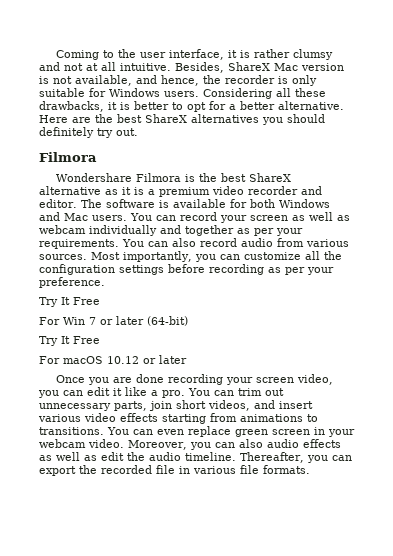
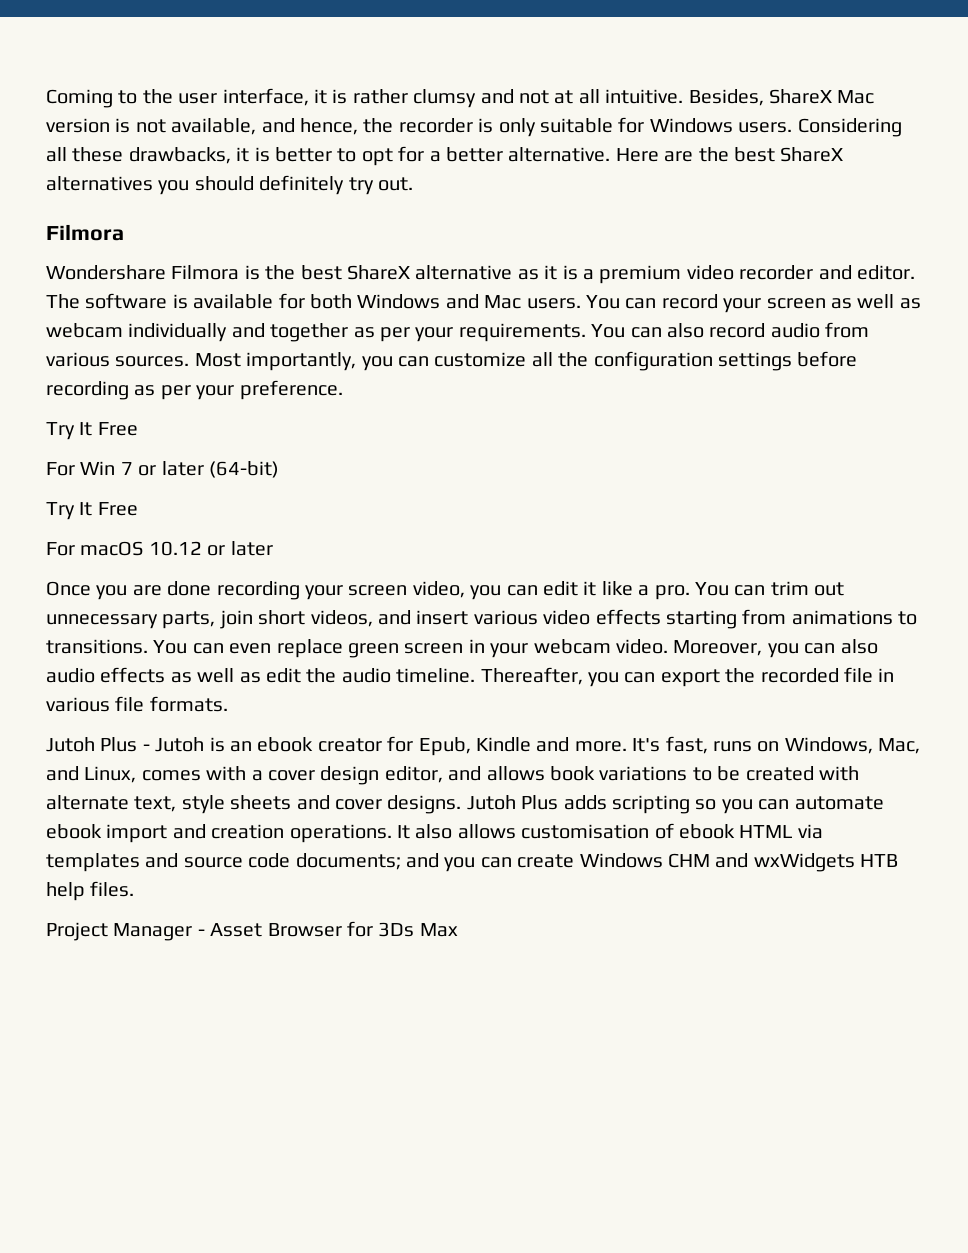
+ Jutoh Plus - Jutoh is an ebook creator for Epub, Kindle and more. It's fast, runs on Windows, Mac, and Linux, comes with a cover design editor, and allows book variations to be created with alternate text, style sheets and cover designs. Jutoh Plus adds scripting so you can automate ebook import and creation operations. It also allows customisation of ebook HTML via templates and source code documents; and you can create Windows CHM and wxWidgets HTB help files.
+ Project Manager - Asset Browser for 3Ds Max

